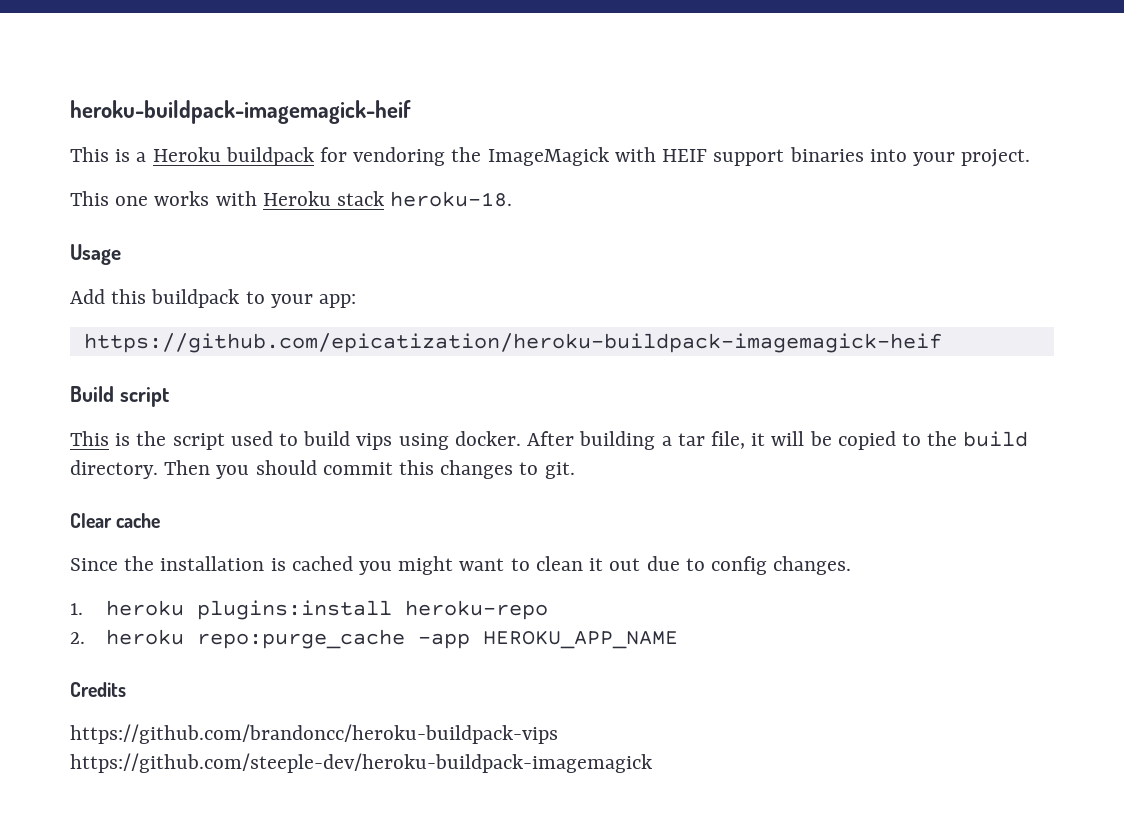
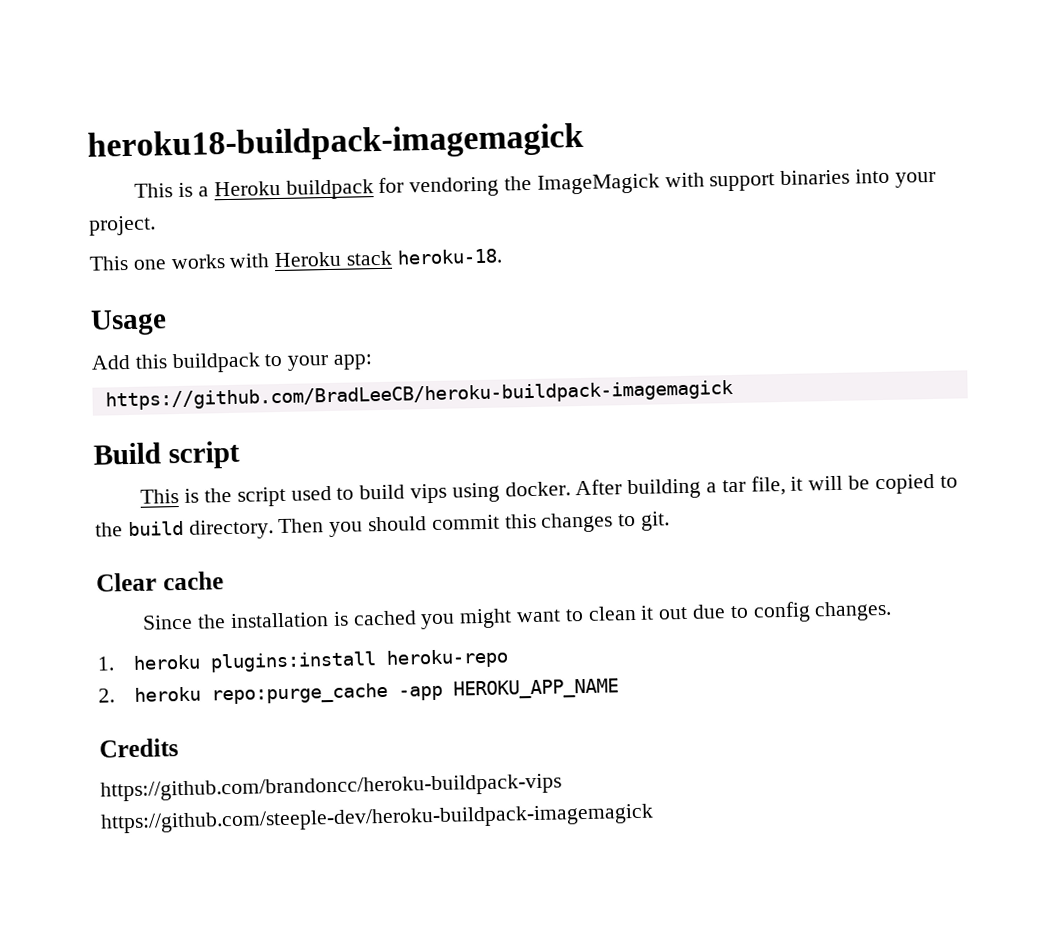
- heroku-buildpack-imagemagick-heif
+ heroku18-buildpack-imagemagick
- This is a Heroku buildpack for vendoring the ImageMagick with HEIF support binaries into your project.
+ This is a Heroku buildpack for vendoring the ImageMagick with support binaries into your project.
- https://github.com/epicatization/heroku-buildpack-imagemagick-heif
+ https://github.com/BradLeeCB/heroku-buildpack-imagemagick

